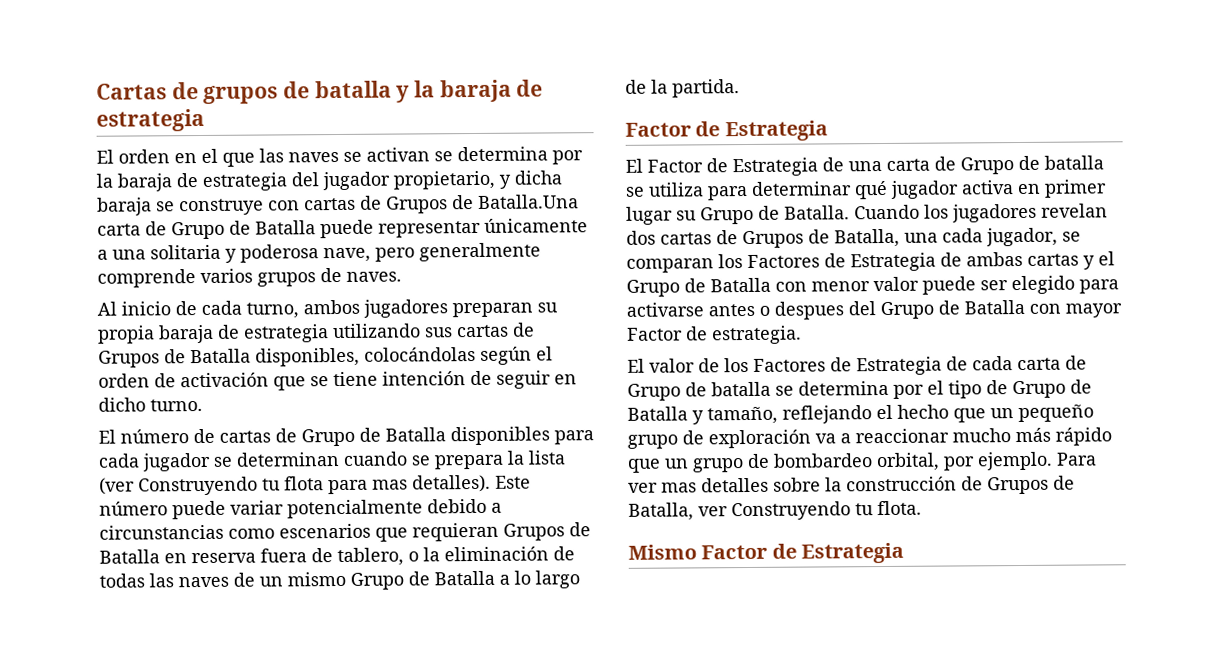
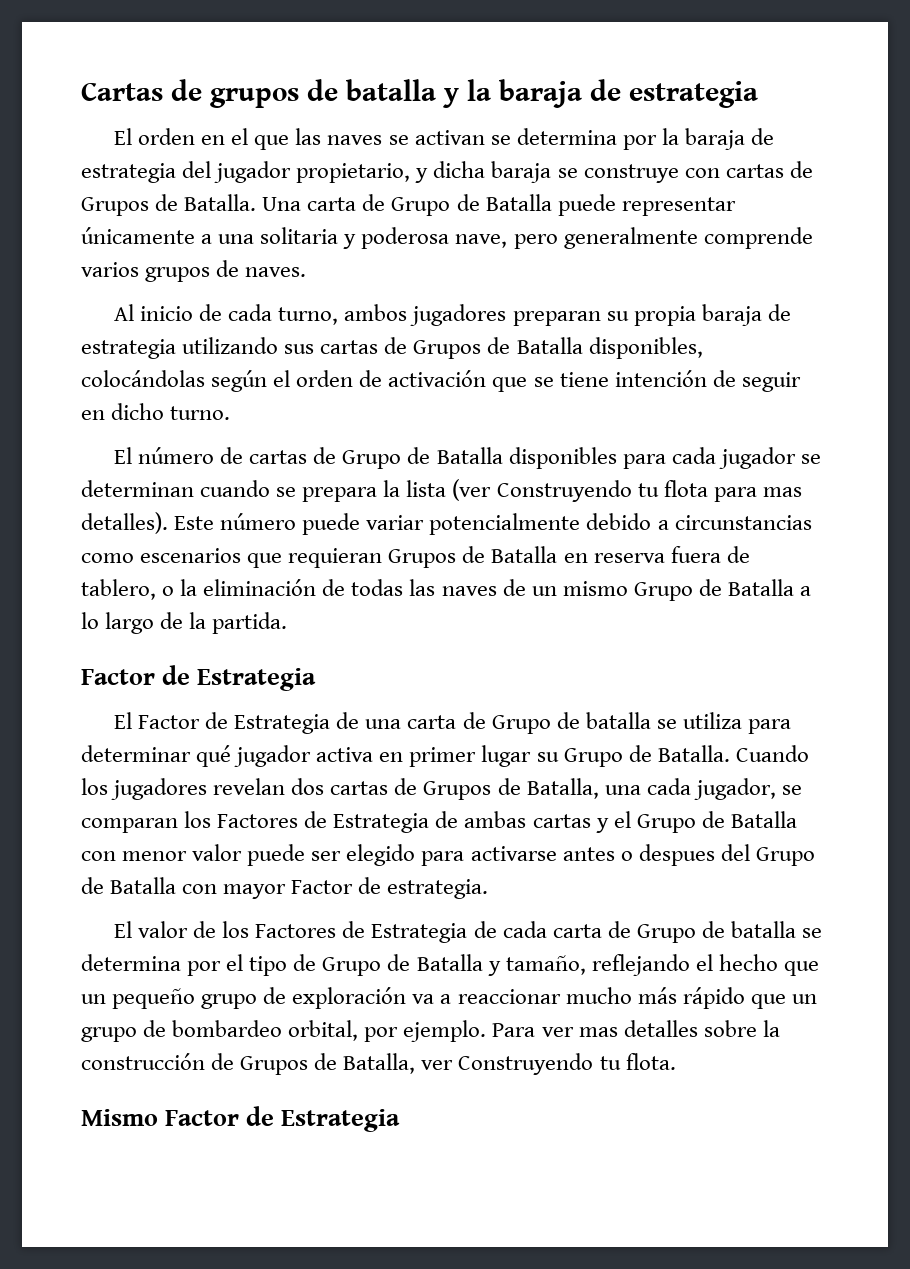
- El orden en el que las naves se activan se determina por la baraja de estrategia del jugador propietario, y dicha baraja se construye con cartas de Grupos de Batalla.Una carta de Grupo de Batalla puede representar únicamente a una solitaria y poderosa nave, pero generalmente comprende varios grupos de naves.
+ El orden en el que las naves se activan se determina por la baraja de estrategia del jugador propietario, y dicha baraja se construye con cartas de Grupos de Batalla. Una carta de Grupo de Batalla puede representar únicamente a una solitaria y poderosa nave, pero generalmente comprende varios grupos de naves.

